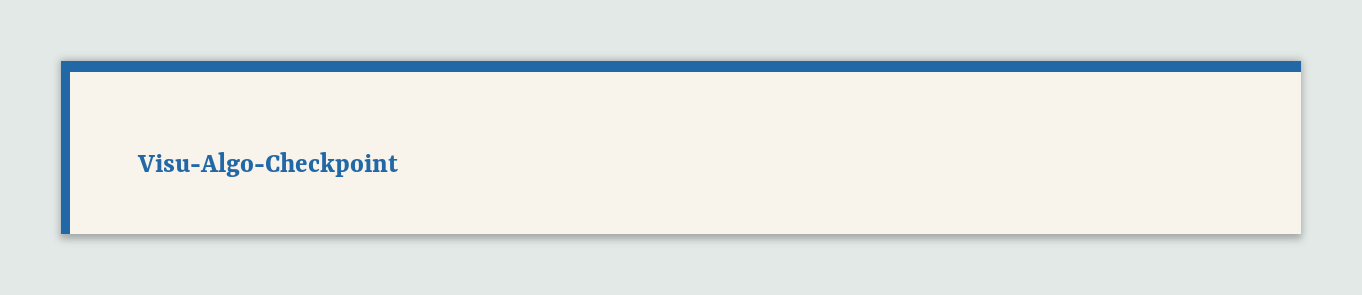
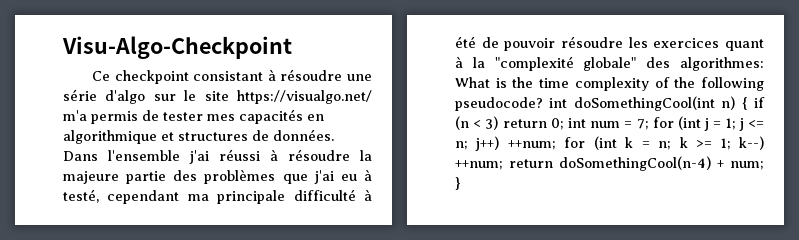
+ Ce checkpoint consistant à résoudre une série d'algo sur le site https://visualgo.net/ m'a permis de tester mes capacités en algorithmique et structures de données. Dans l'ensemble j'ai réussi à résoudre la majeure partie des problèmes que j'ai eu à testé, cependant ma principale difficulté à été de pouvoir résoudre les exercices quant à la "complexité globale" des algorithmes: What is the time complexity of the following pseudocode? int doSomethingCool(int n) { if (n < 3) return 0; int num = 7; for (int j = 1; j <= n; j++) ++num; for (int k = n; k >= 1; k--) ++num; return doSomethingCool(n-4) + num; }

